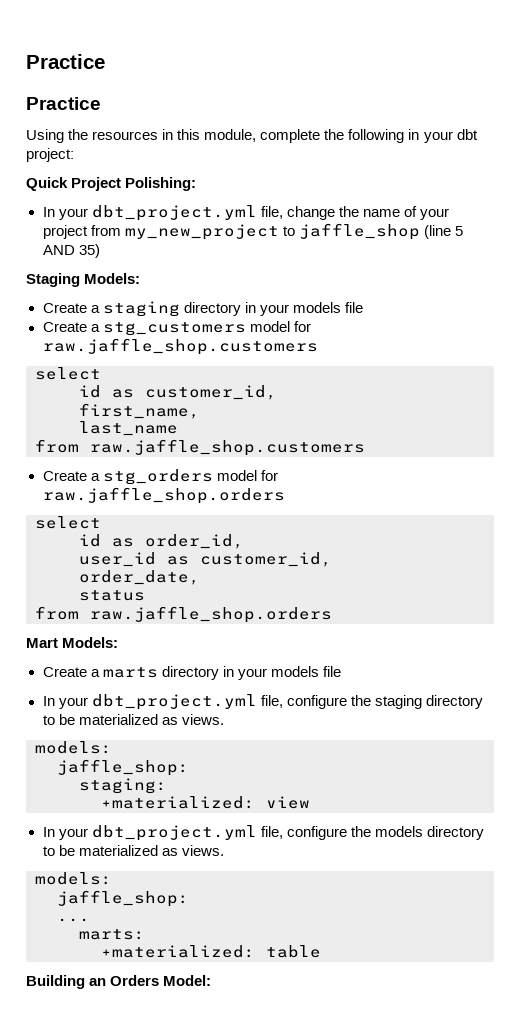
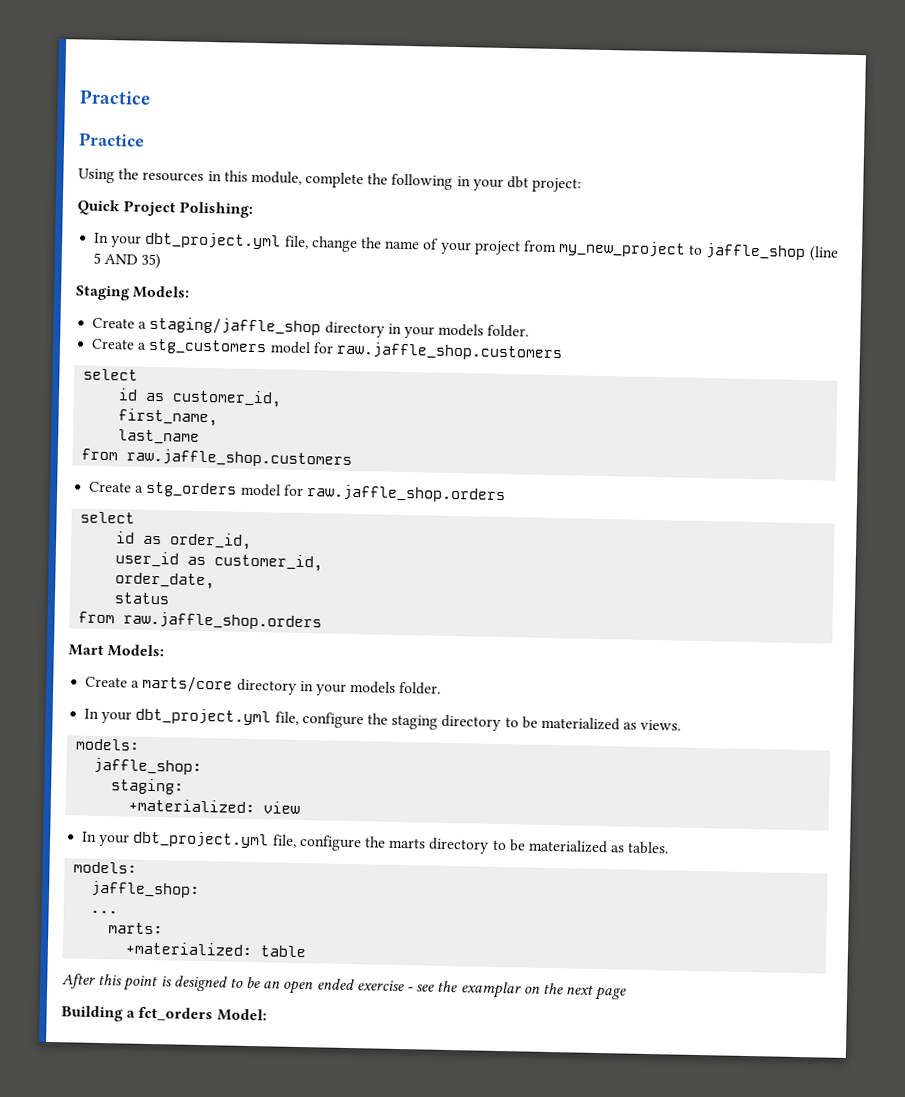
- Create a staging directory in your models file
+ Create a staging/jaffle_shop directory in your models folder.
- Create a marts directory in your models file
+ Create a marts/core directory in your models folder.
- In your dbt_project.yml file, configure the models directory to be materialized as views.
+ In your dbt_project.yml file, configure the marts directory to be materialized as tables.
+ After this point is designed to be an open ended exercise - see the examplar on the next page
- Building an Orders Model:
+ Building a fct_orders Model:

